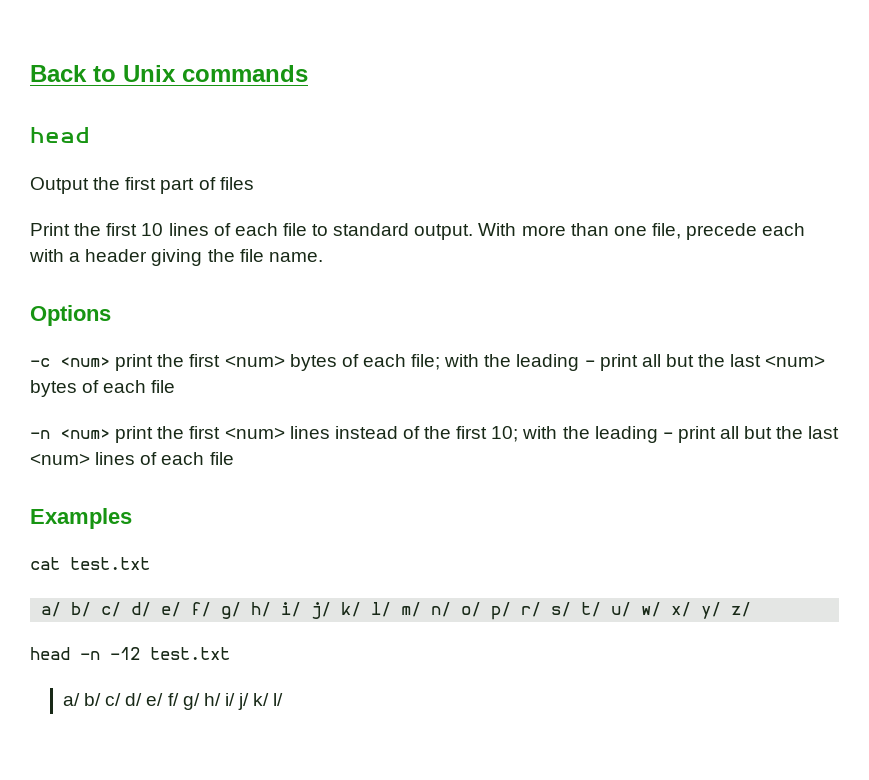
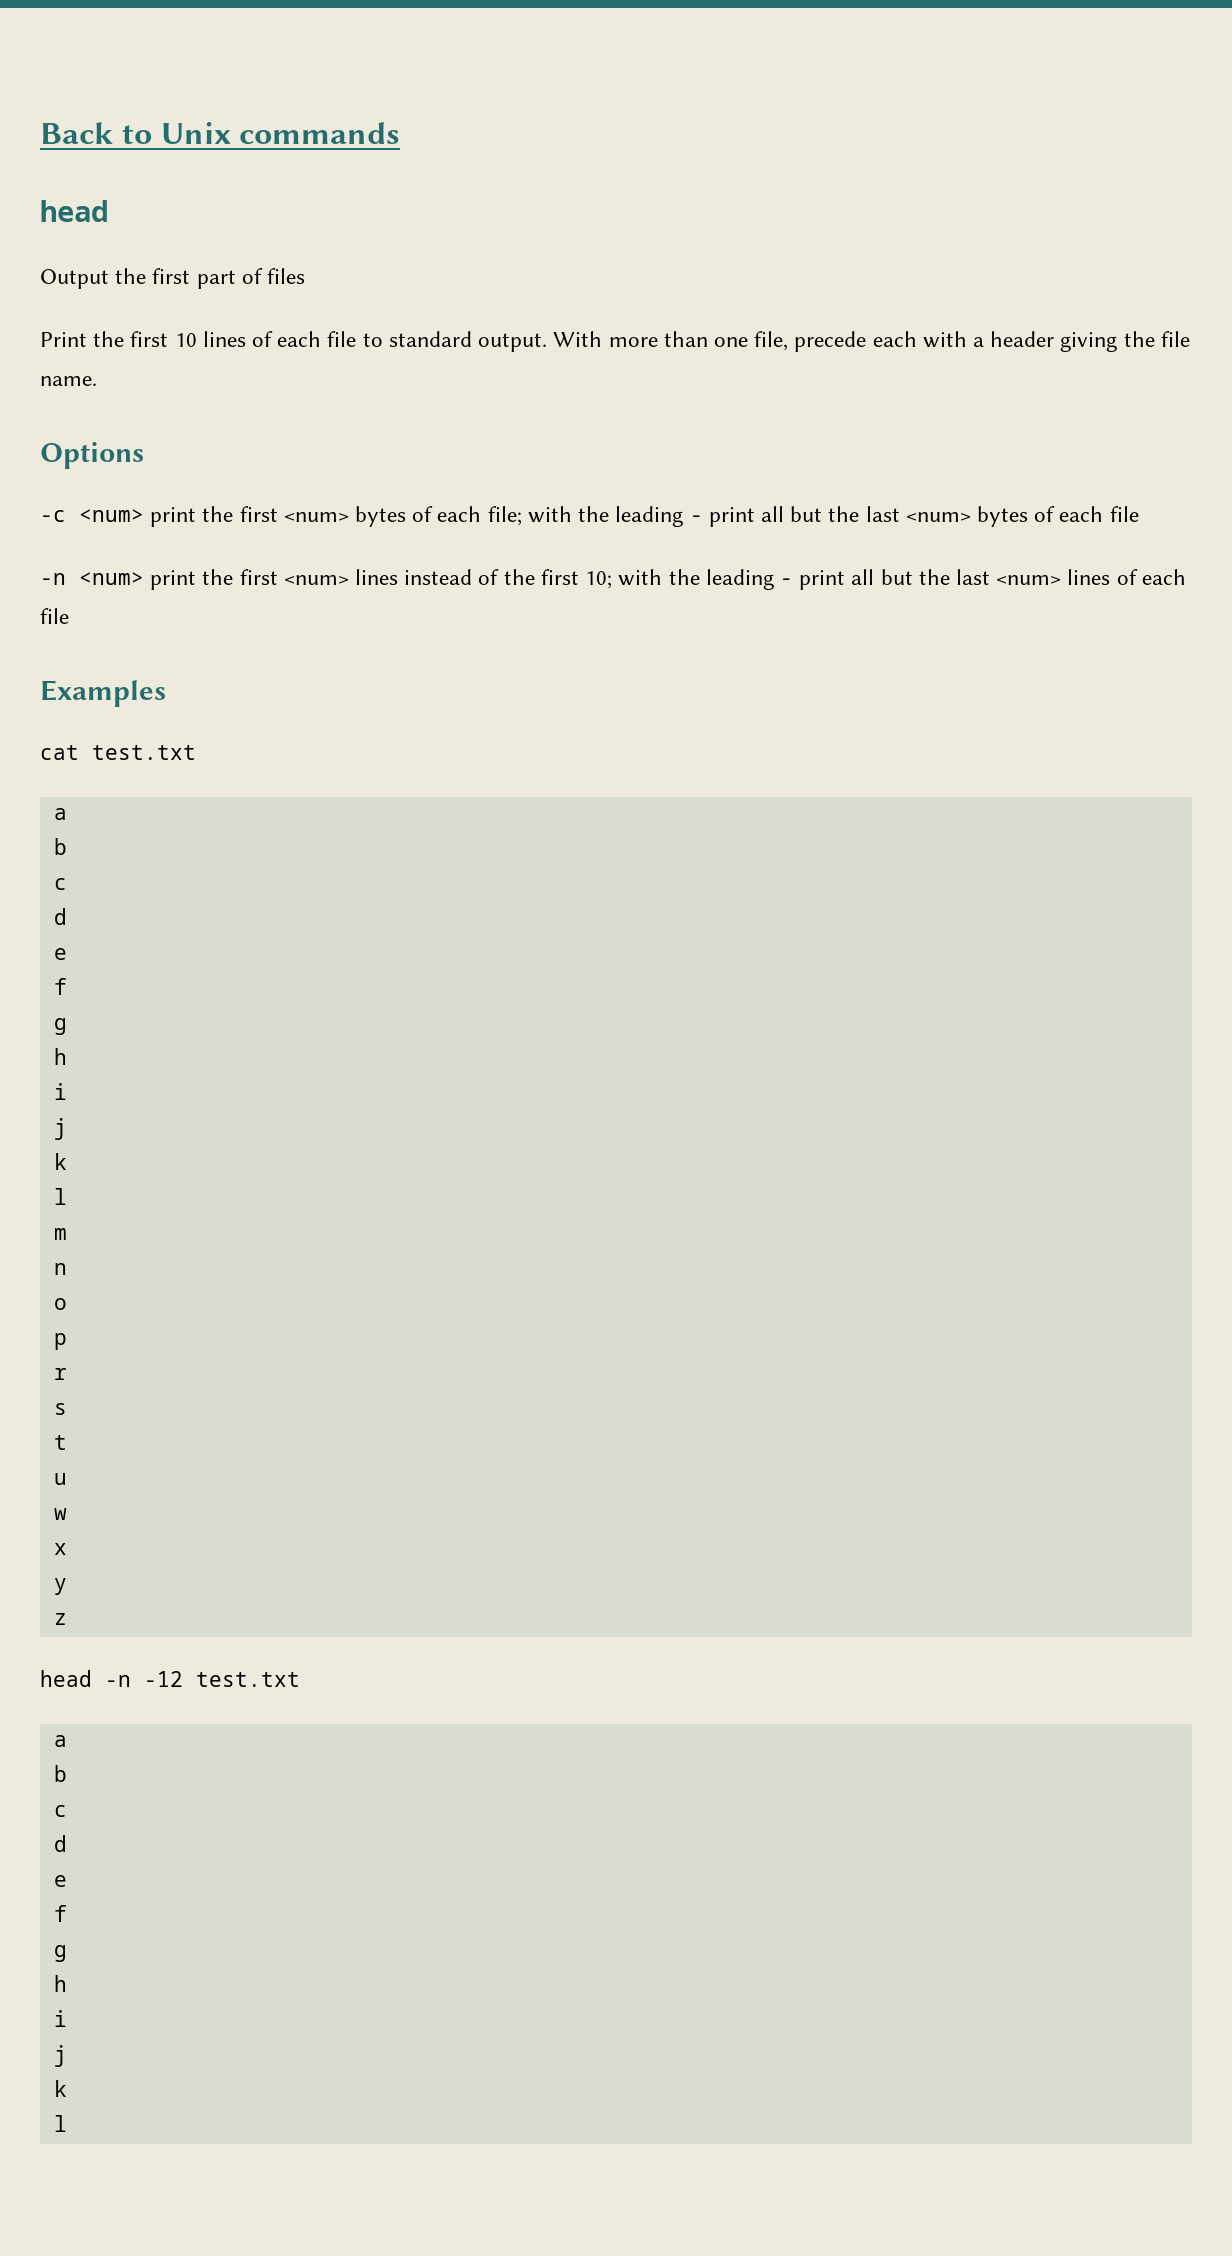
  cat test.txt
- a/ b/ c/ d/ e/ f/ g/ h/ i/ j/ k/ l/ m/ n/ o/ p/ r/ s/ t/ u/ w/ x/ y/ z/
+ a
+ b
+ c
+ d
+ e
+ f
+ g
+ h
+ i
+ j
+ k
+ l
+ m
+ n
+ o
+ p
+ r
+ s
+ t
+ u
+ w
+ x
+ y
+ z
  head -n -12 test.txt
- a/ b/ c/ d/ e/ f/ g/ h/ i/ j/ k/ l/
+ a
+ b
+ c
+ d
+ e
+ f
+ g
+ h
+ i
+ j
+ k
+ l

